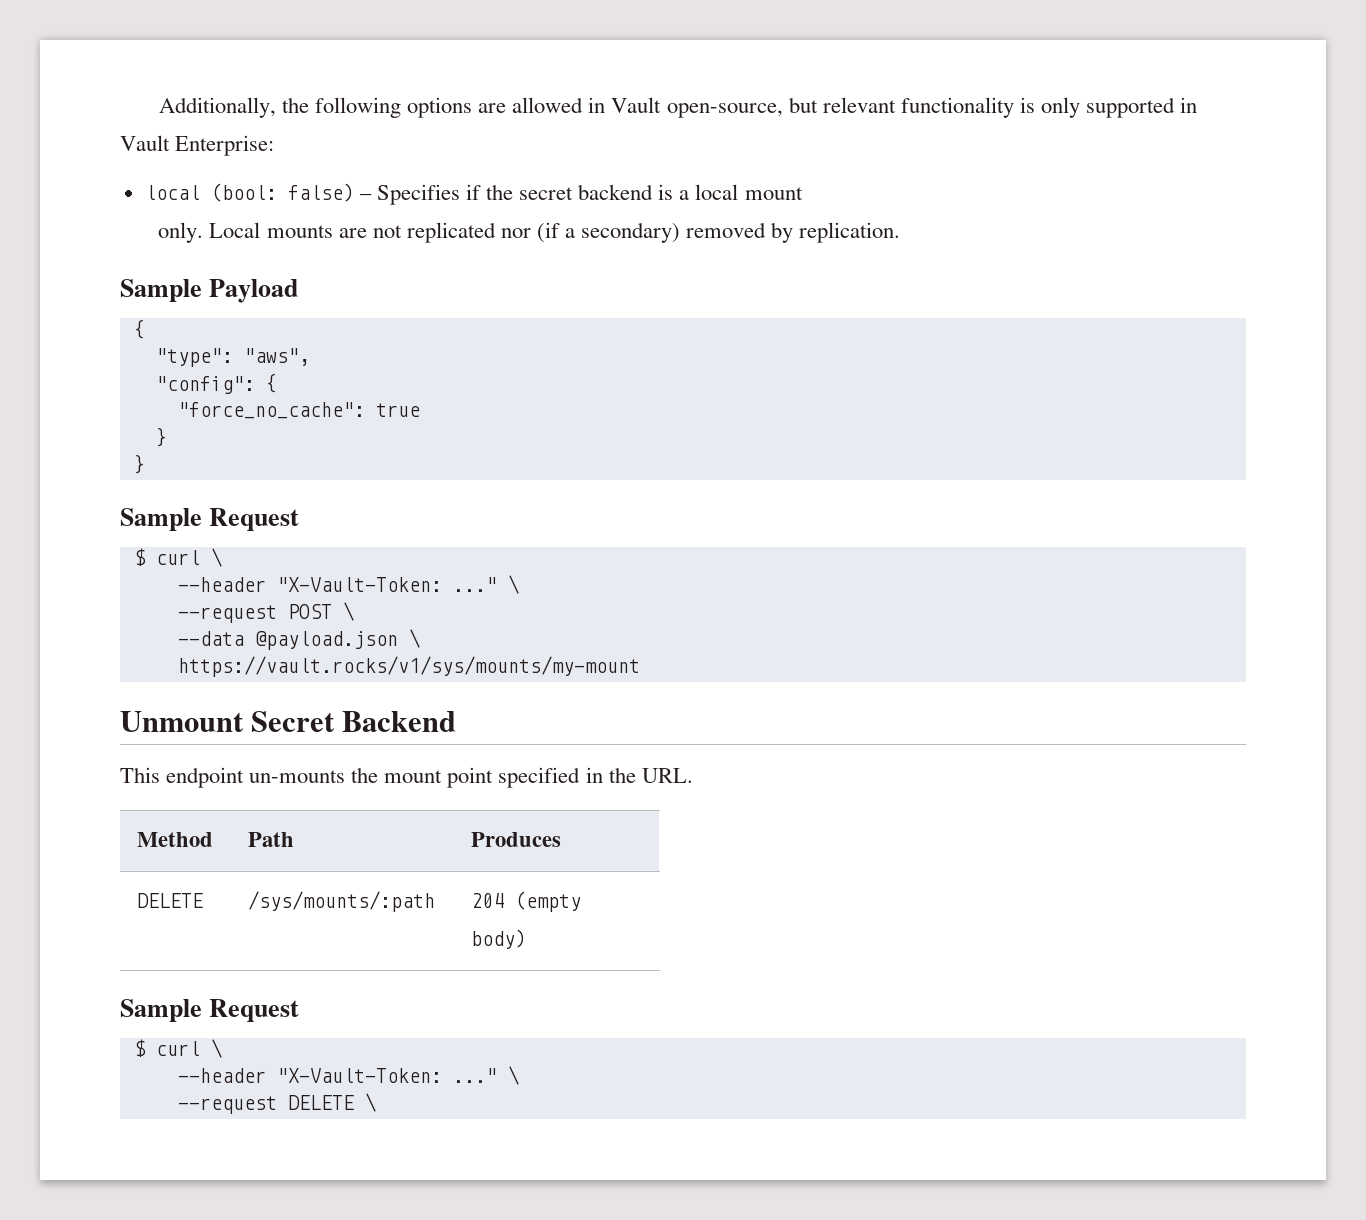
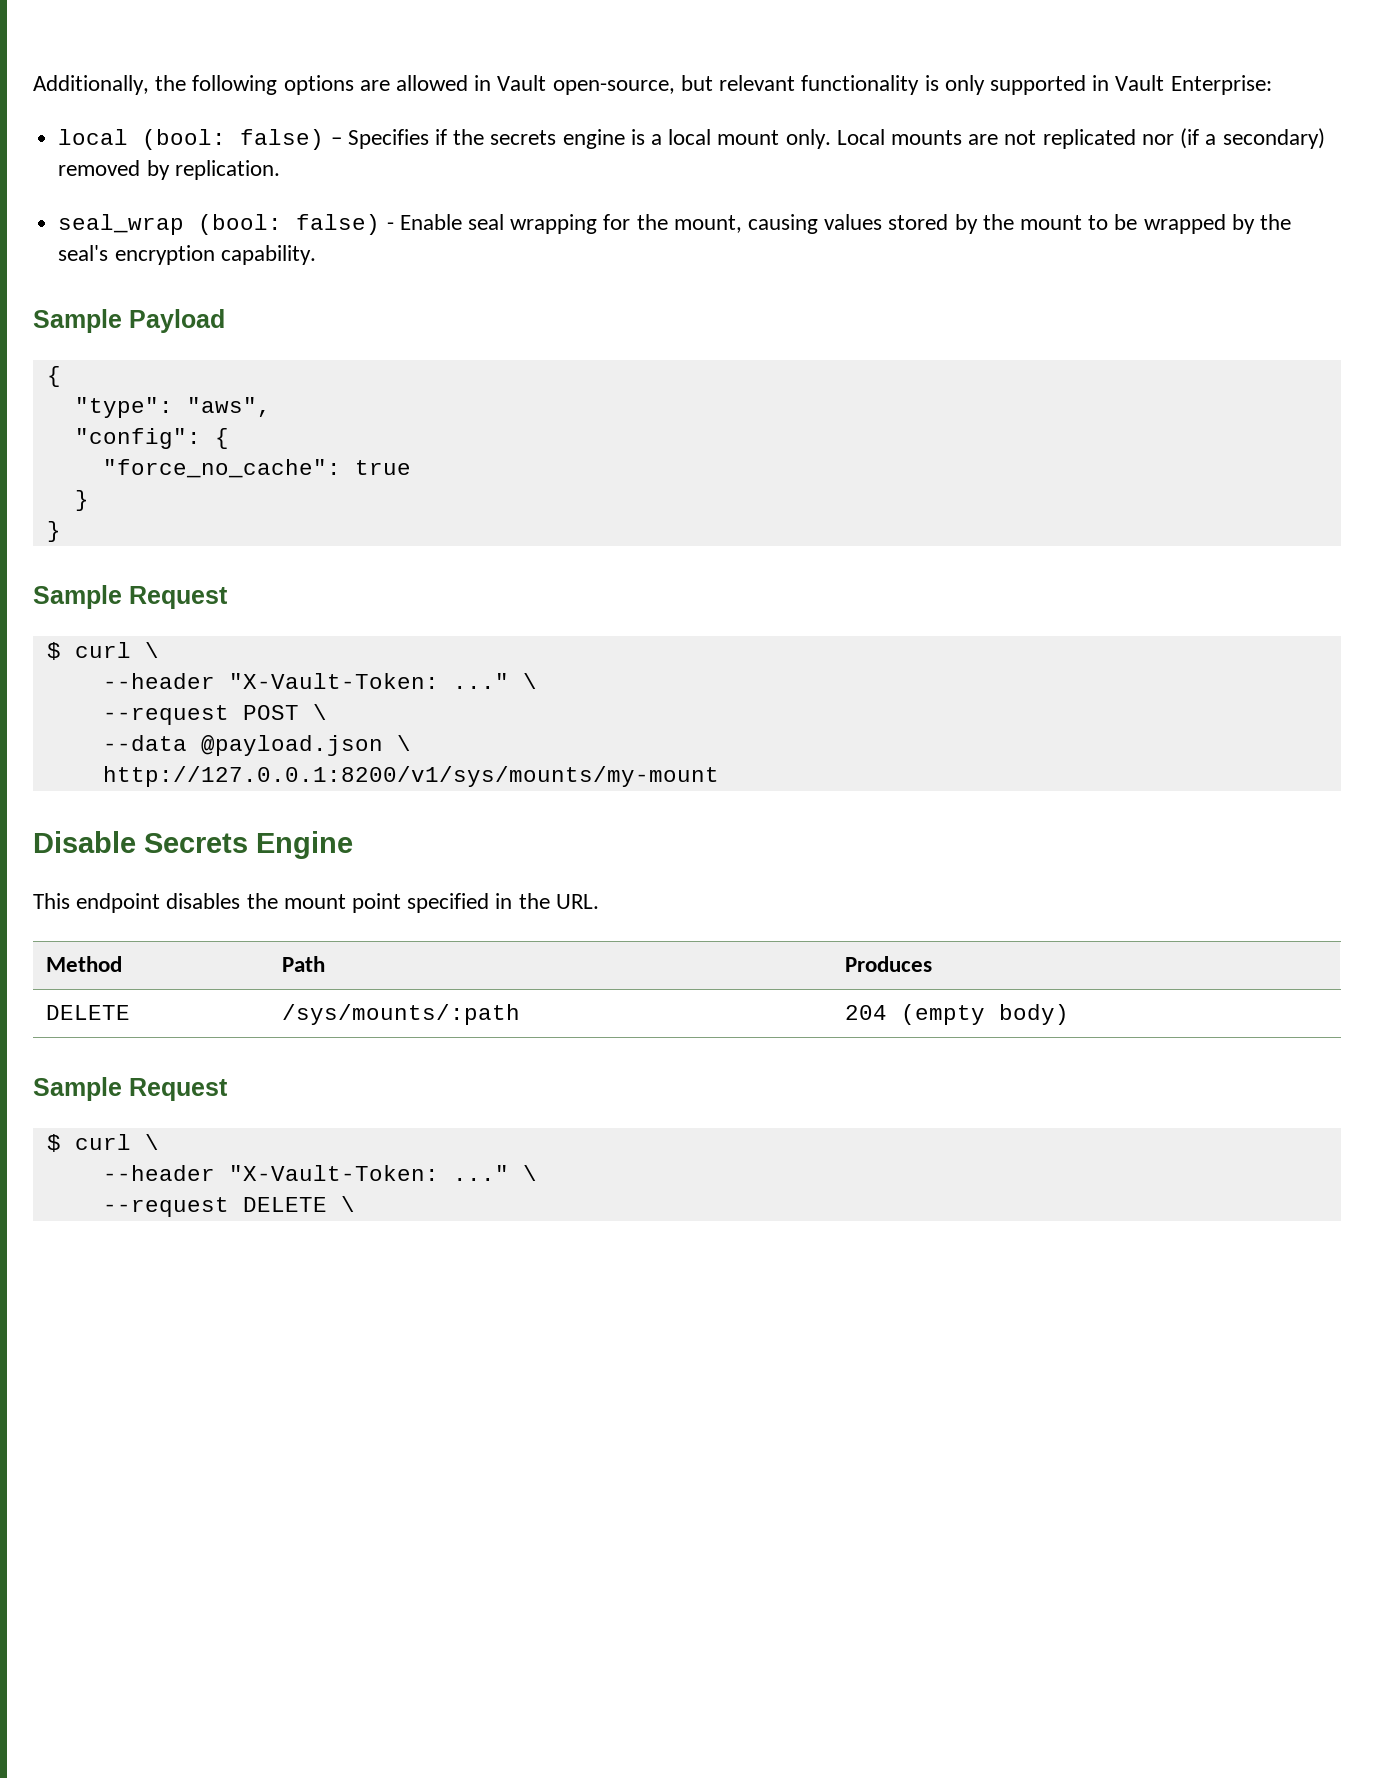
- local (bool: false) – Specifies if the secret backend is a local mount
- only.
+ local (bool: false) – Specifies if the secrets engine is a local mount only.
+ seal_wrap (bool: false) - Enable seal wrapping for the mount, causing values stored by the mount to be wrapped by the seal's encryption capability.
- https://vault.rocks/v1/sys/mounts/my-mount
- Unmount Secret Backend
+ http://127.0.0.1:8200/v1/sys/mounts/my-mount
+ Disable Secrets Engine
- This endpoint un-mounts the mount point specified in the URL.
+ This endpoint disables the mount point specified in the URL.

